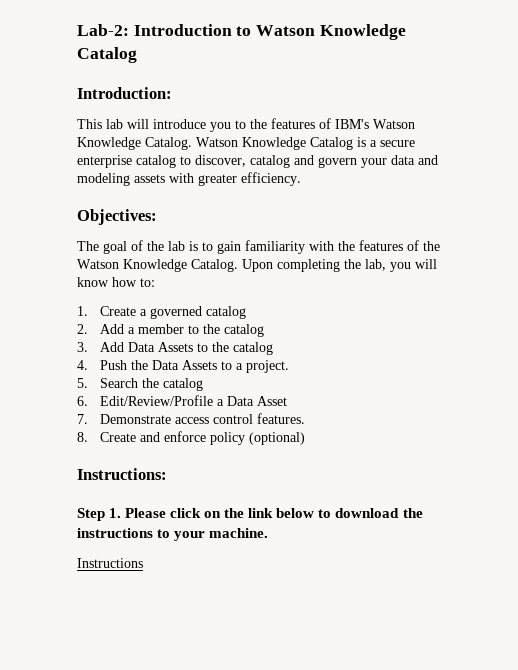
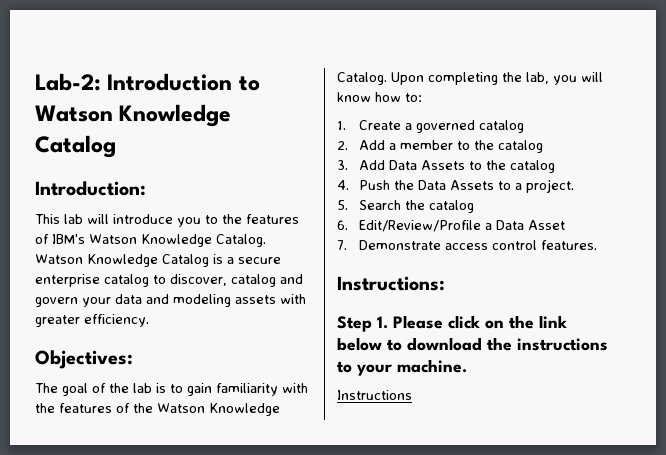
- 8. Create and enforce policy (optional)

